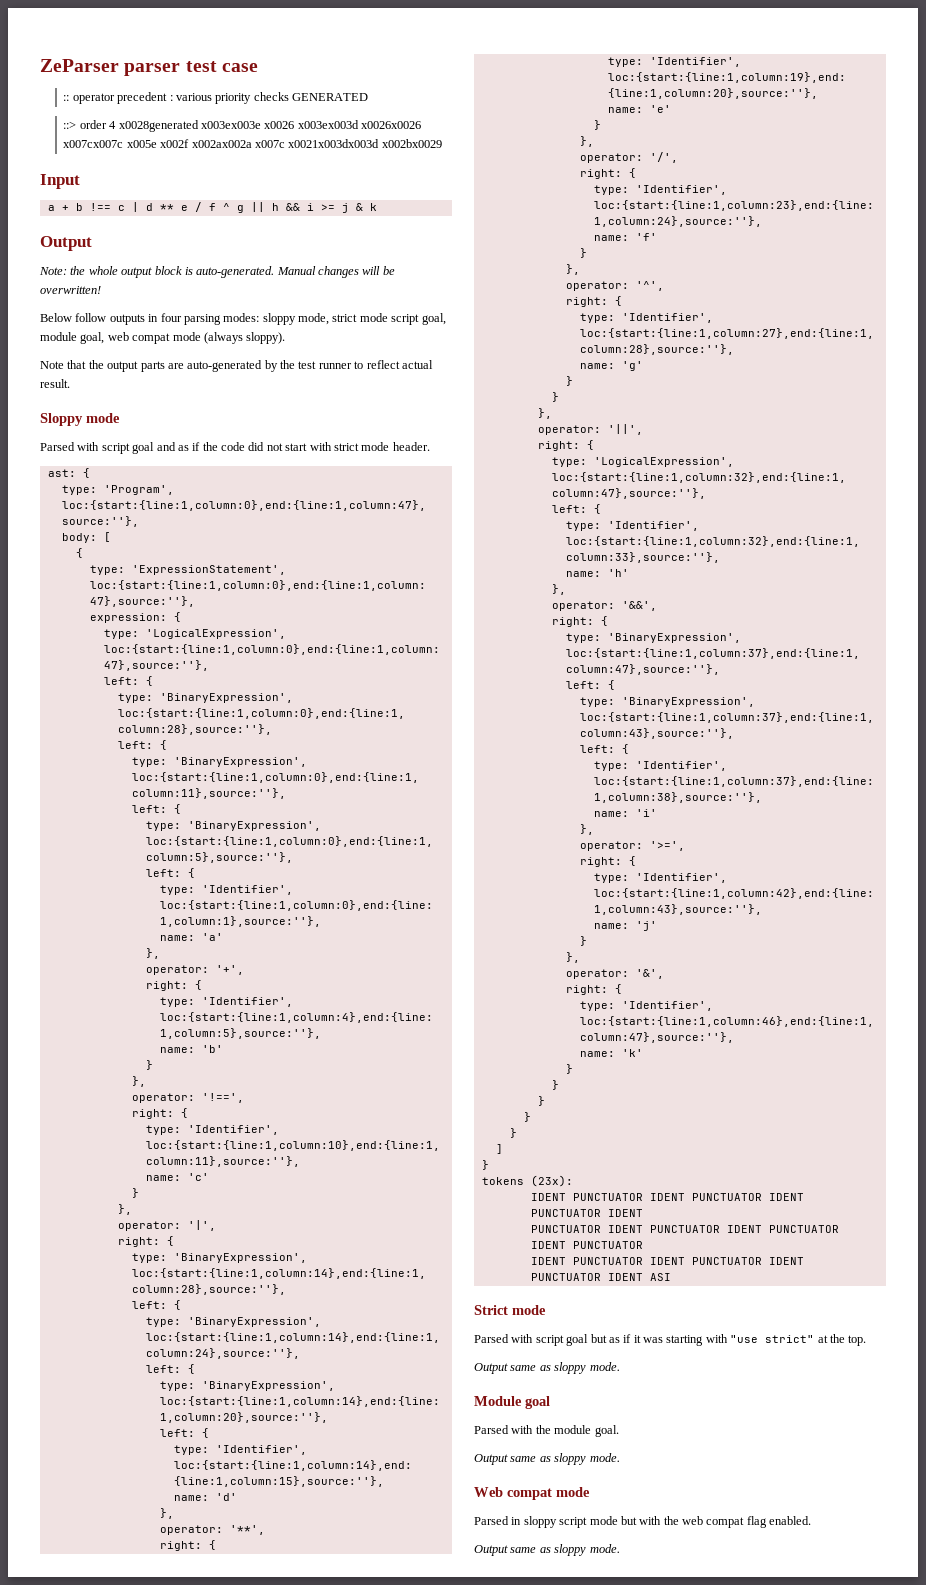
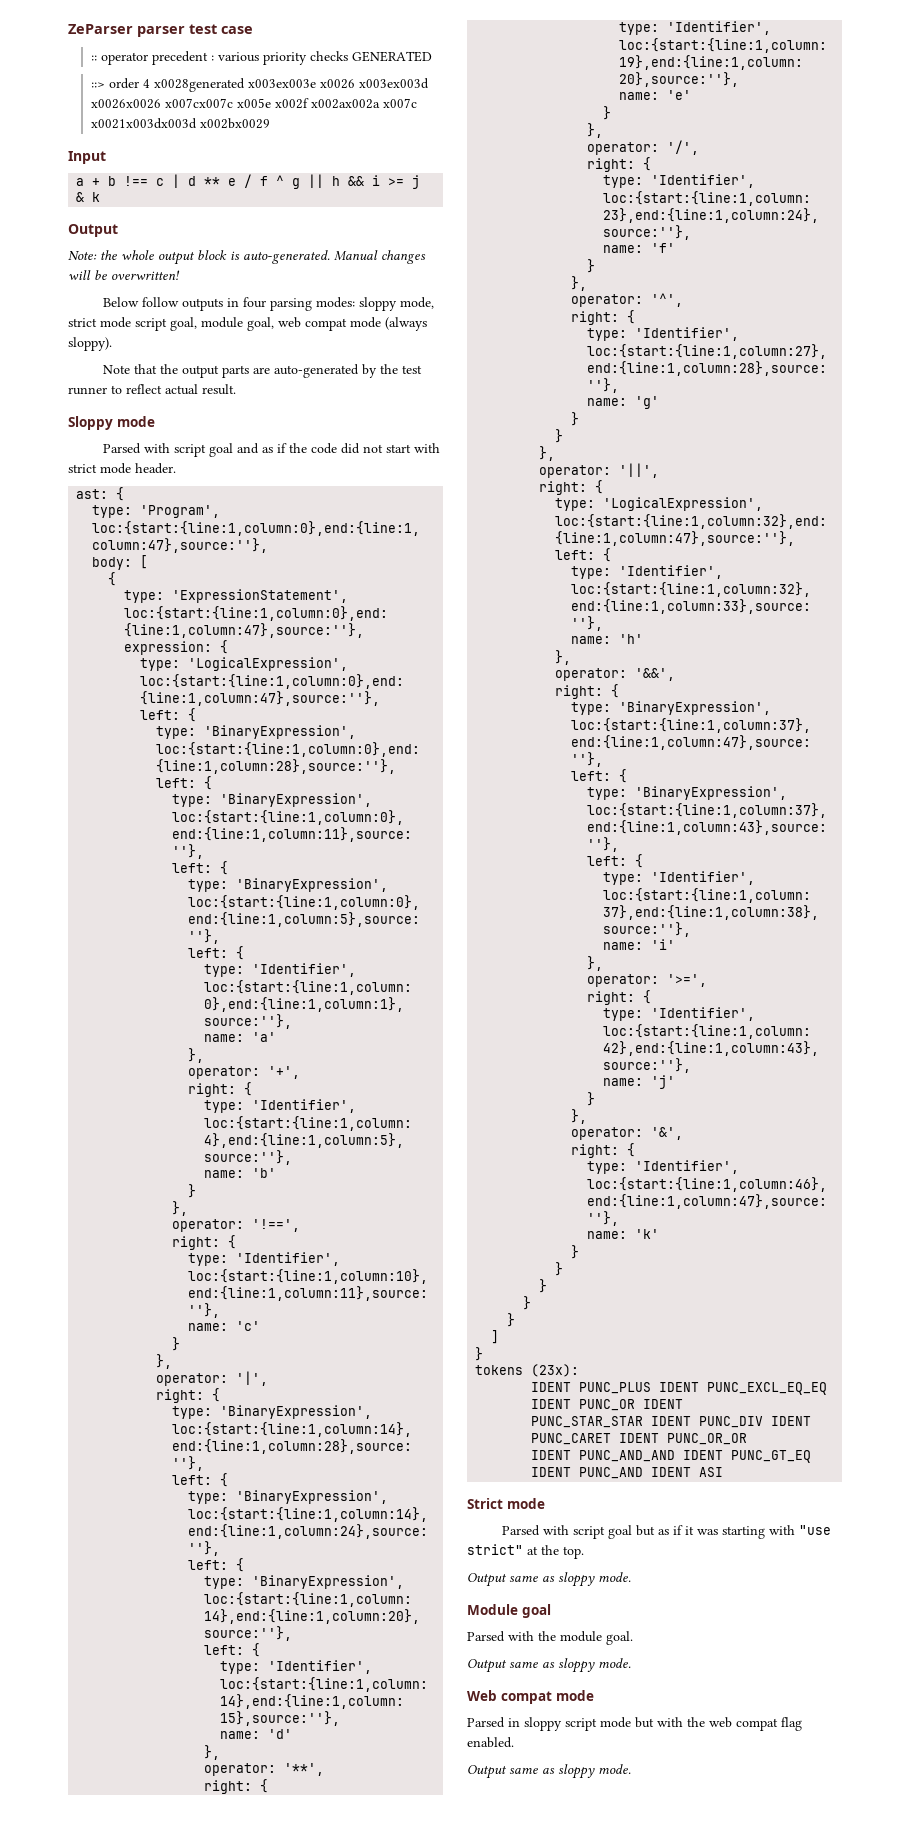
  tokens (23x):
- IDENT PUNCTUATOR IDENT PUNCTUATOR IDENT PUNCTUATOR IDENT
- PUNCTUATOR IDENT PUNCTUATOR IDENT PUNCTUATOR IDENT PUNCTUATOR
- IDENT PUNCTUATOR IDENT PUNCTUATOR IDENT PUNCTUATOR IDENT ASI
+ IDENT PUNC_PLUS IDENT PUNC_EXCL_EQ_EQ IDENT PUNC_OR IDENT
+ PUNC_STAR_STAR IDENT PUNC_DIV IDENT PUNC_CARET IDENT PUNC_OR_OR
+ IDENT PUNC_AND_AND IDENT PUNC_GT_EQ IDENT PUNC_AND IDENT ASI

